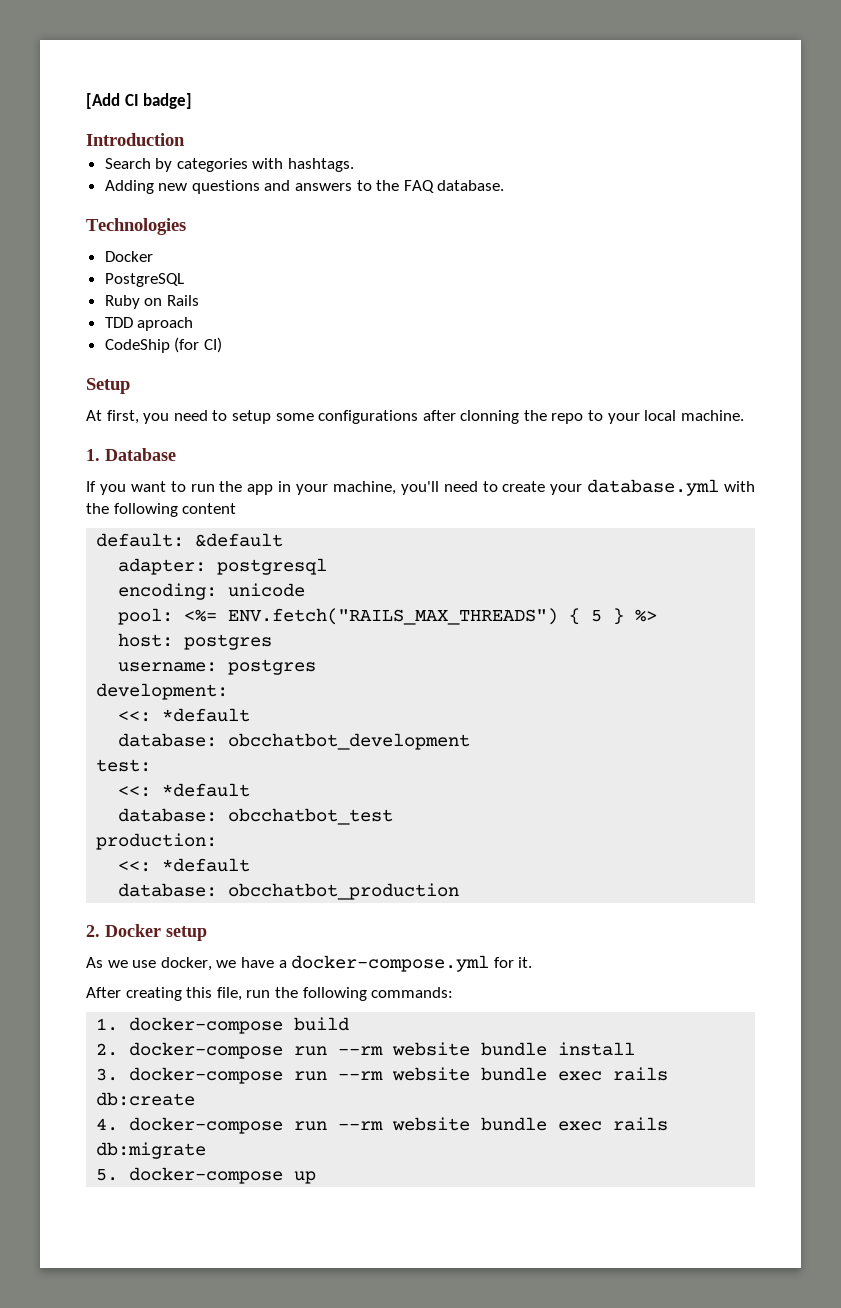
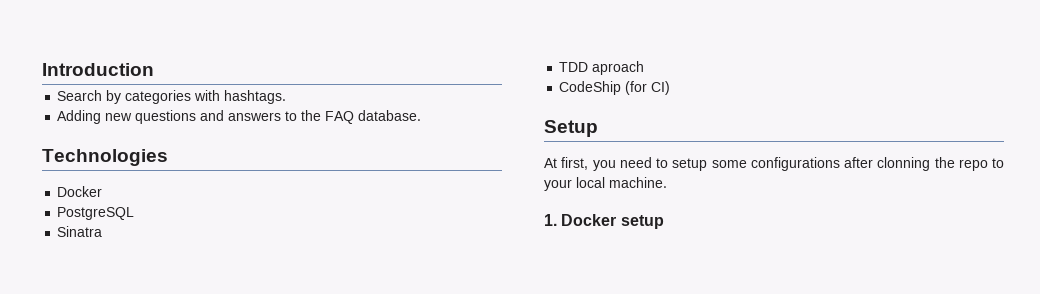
- [Add CI badge]
- Ruby on Rails
+ Sinatra
- 1. Database
- If you want to run the app in your machine, you'll need to create your database.yml with the following content
- default: &default
- adapter: postgresql
- encoding: unicode
- pool: <%= ENV.fetch("RAILS_MAX_THREADS") { 5 } %>
- host: postgres
- username: postgres
- development:
- <<: *default
- database: obcchatbot_development
- test:
- <<: *default
- database: obcchatbot_test
- production:
- <<: *default
- database: obcchatbot_production
- 2. Docker setup
- As we use docker, we have a docker-compose.yml for it.
- After creating this file, run the following commands:
- 1. docker-compose build
- 2. docker-compose run --rm website bundle install
- 3. docker-compose run --rm website bundle exec rails db:create
- 4. docker-compose run --rm website bundle exec rails db:migrate
- 5. docker-compose up
+ 1. Docker setup

